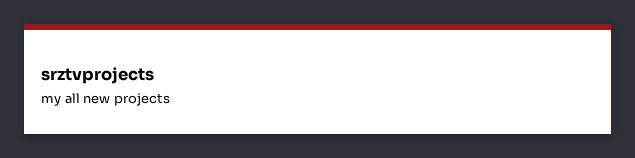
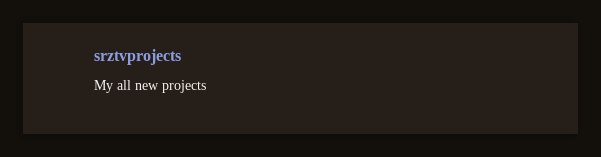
- my all new projects
+ My all new projects

